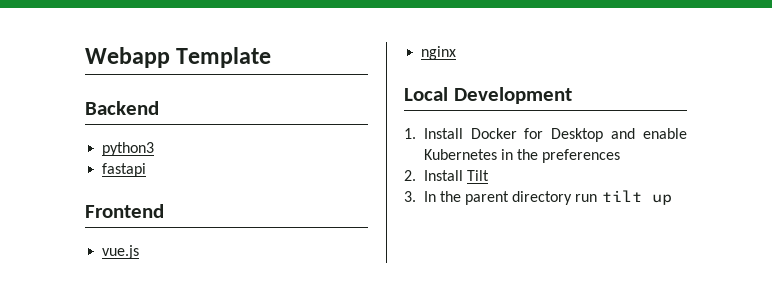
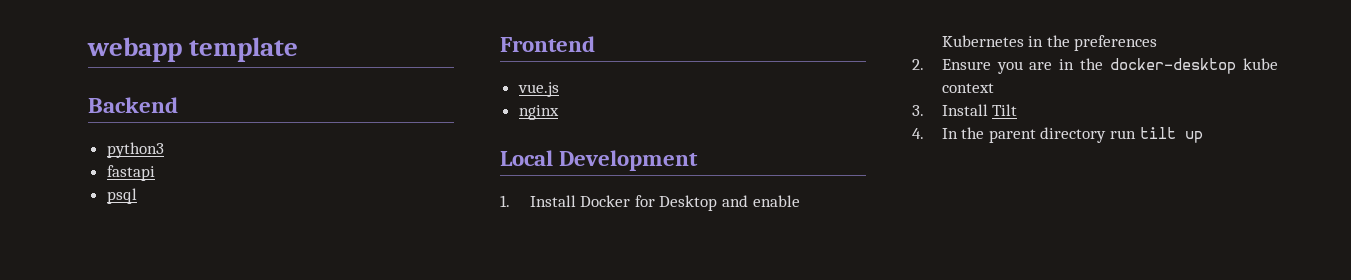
- Webapp Template
+ webapp template
+ psql
- 2. Install Tilt
+ 2. Ensure you are in the docker-desktop kube context
+ 3. Install Tilt
- 3. In the parent directory run tilt up
+ 4. In the parent directory run tilt up

